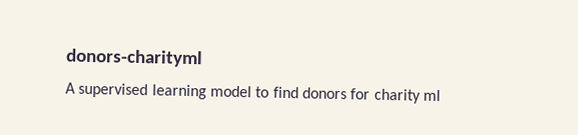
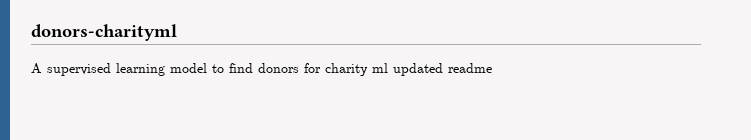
- A supervised learning model to find donors for charity ml
+ A supervised learning model to find donors for charity ml updated readme

